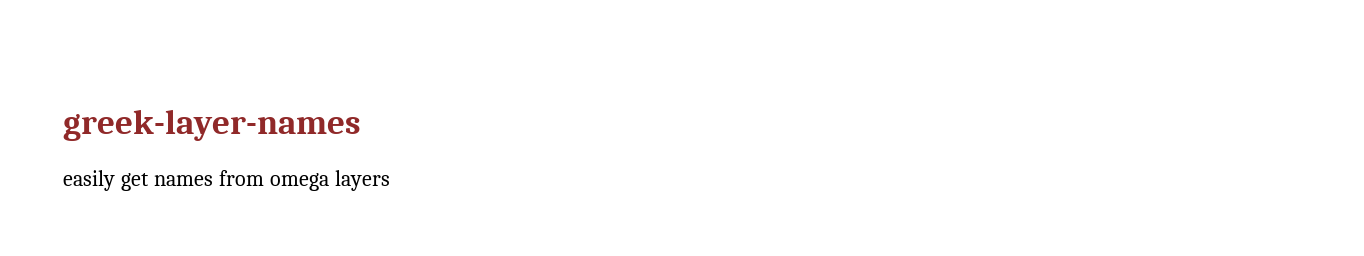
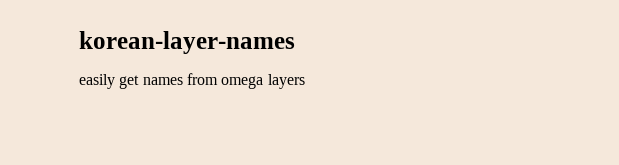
- greek-layer-names
+ korean-layer-names

